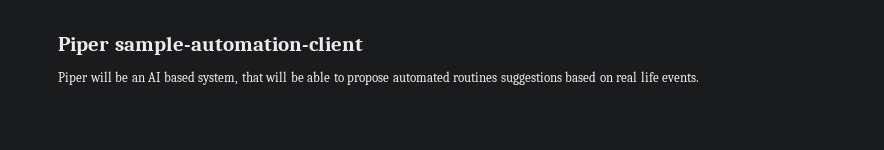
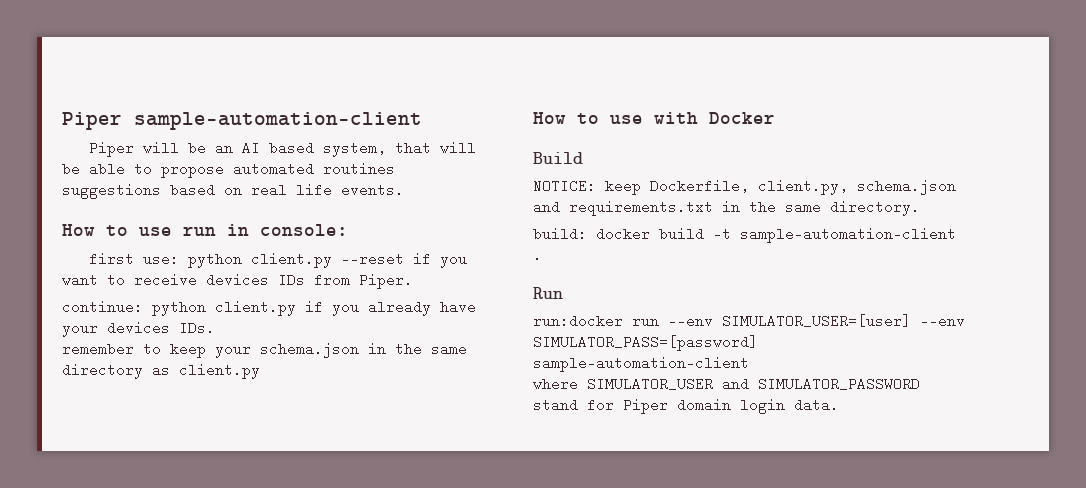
+ How to use run in console:
+ first use: python client.py --reset if you want to receive devices IDs from Piper.
+ continue: python client.py if you already have your devices IDs.
+ remember to keep your schema.json in the same directory as client.py
+ How to use with Docker
+ Build
+ NOTICE: keep Dockerfile, client.py, schema.json and requirements.txt in the same directory.
+ build: docker build -t sample-automation-client .
+ Run
+ run:docker run --env SIMULATOR_USER=[user] --env SIMULATOR_PASS=[password] sample-automation-client
+ where SIMULATOR_USER and SIMULATOR_PASSWORD stand for Piper domain login data.

